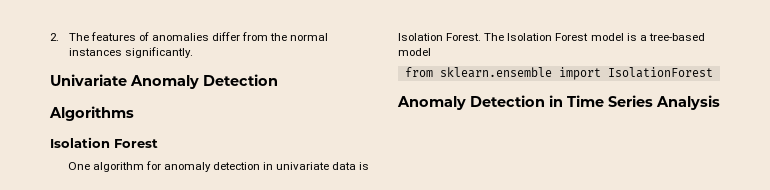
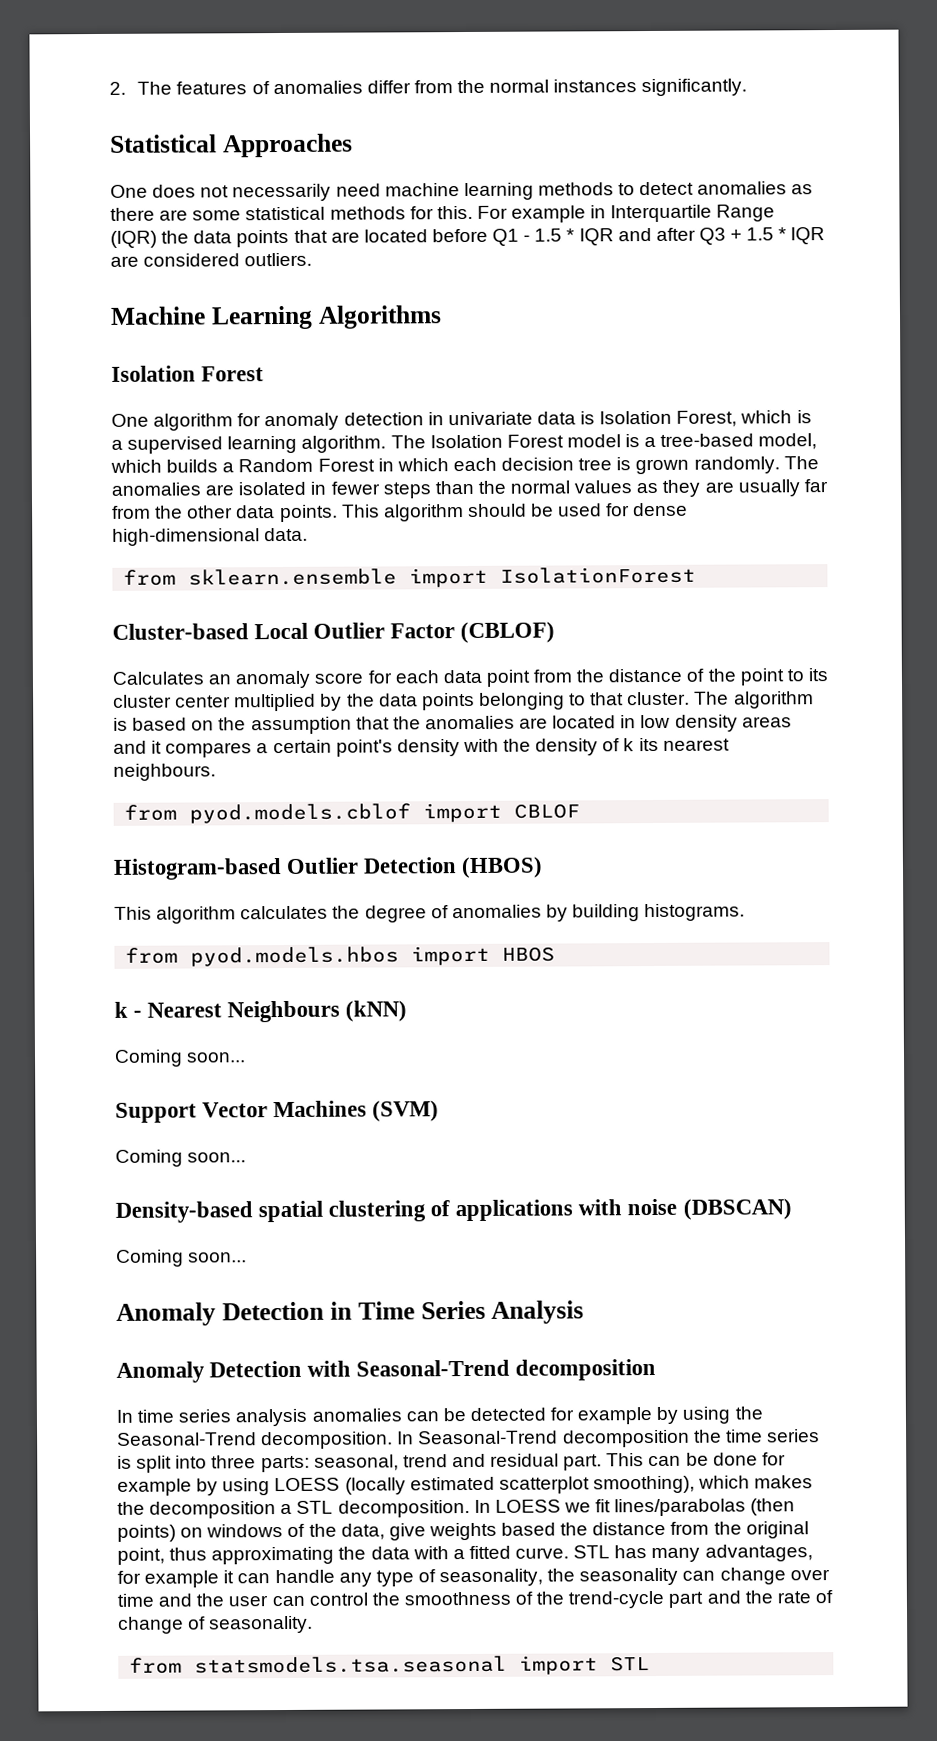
- Univariate Anomaly Detection
- Algorithms
+ Statistical Approaches
+ One does not necessarily need machine learning methods to detect anomalies as there are some statistical methods for this. For example in Interquartile Range (IQR) the data points that are located before Q1 - 1.5 * IQR and after Q3 + 1.5 * IQR are considered outliers.
+ Machine Learning Algorithms
- One algorithm for anomaly detection in univariate data is Isolation Forest.
+ One algorithm for anomaly detection in univariate data is Isolation Forest, which is a supervised learning algorithm.
- The Isolation Forest model is a tree-based model
+ The Isolation Forest model is a tree-based model, which builds a Random Forest in which each decision tree is grown randomly. The anomalies are isolated in fewer steps than the normal values as they are usually far from the other data points. This algorithm should be used for dense high-dimensional data.
  from sklearn.ensemble import IsolationForest
+ Cluster-based Local Outlier Factor (CBLOF)
+ Calculates an anomaly score for each data point from the distance of the point to its cluster center multiplied by the data points belonging to that cluster. The algorithm is based on the assumption that the anomalies are located in low density areas and it compares a certain point's density with the density of k its nearest neighbours.
+ from pyod.models.cblof import CBLOF
+ Histogram-based Outlier Detection (HBOS)
+ This algorithm calculates the degree of anomalies by building histograms.
+ from pyod.models.hbos import HBOS
+ k - Nearest Neighbours (kNN)
+ Coming soon...
+ Support Vector Machines (SVM)
+ Coming soon...
+ Density-based spatial clustering of applications with noise (DBSCAN)
+ Coming soon...
+ Anomaly Detection with Seasonal-Trend decomposition
+ In time series analysis anomalies can be detected for example by using the Seasonal-Trend decomposition. In Seasonal-Trend decomposition the time series is split into three parts: seasonal, trend and residual part. This can be done for example by using LOESS (locally estimated scatterplot smoothing), which makes the decomposition a STL decomposition. In LOESS we fit lines/parabolas (then points) on windows of the data, give weights based the distance from the original point, thus approximating the data with a fitted curve. STL has many advantages, for example it can handle any type of seasonality, the seasonality can change over time and the user can control the smoothness of the trend-cycle part and the rate of change of seasonality.
+ from statsmodels.tsa.seasonal import STL

